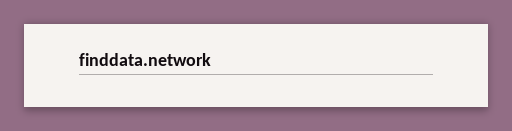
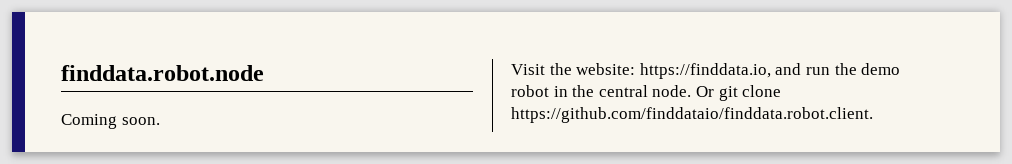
- finddata.network
+ finddata.robot.node
+ Coming soon.
+ Visit the website: https://finddata.io, and run the demo robot in the central node. Or git clone https://github.com/finddataio/finddata.robot.client.

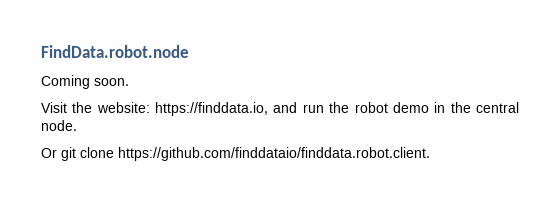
- finddata.robot.node
+ FindData.robot.node
- Visit the website: https://finddata.io, and run the demo robot in the central node. Or git clone https://github.com/finddataio/finddata.robot.client.
+ Visit the website: https://finddata.io, and run the robot demo in the central node.
+ Or git clone https://github.com/finddataio/finddata.robot.client.

